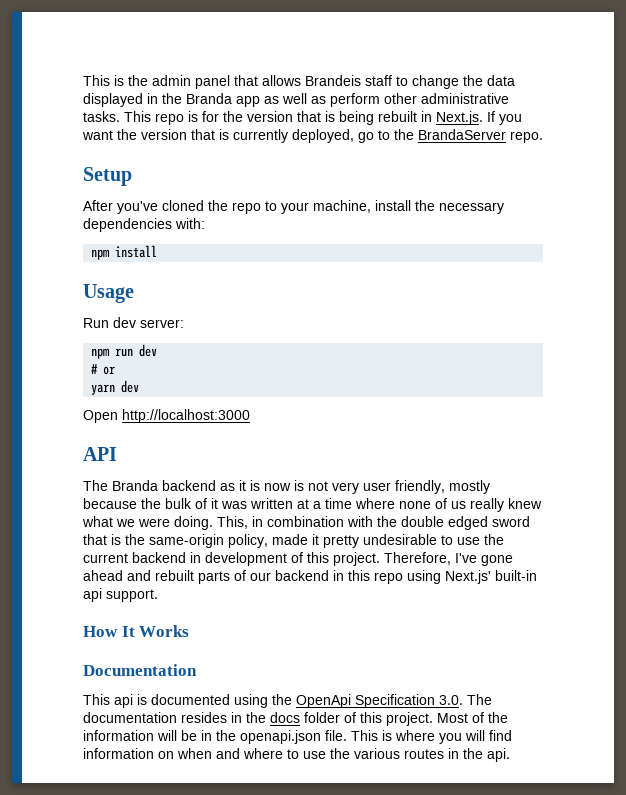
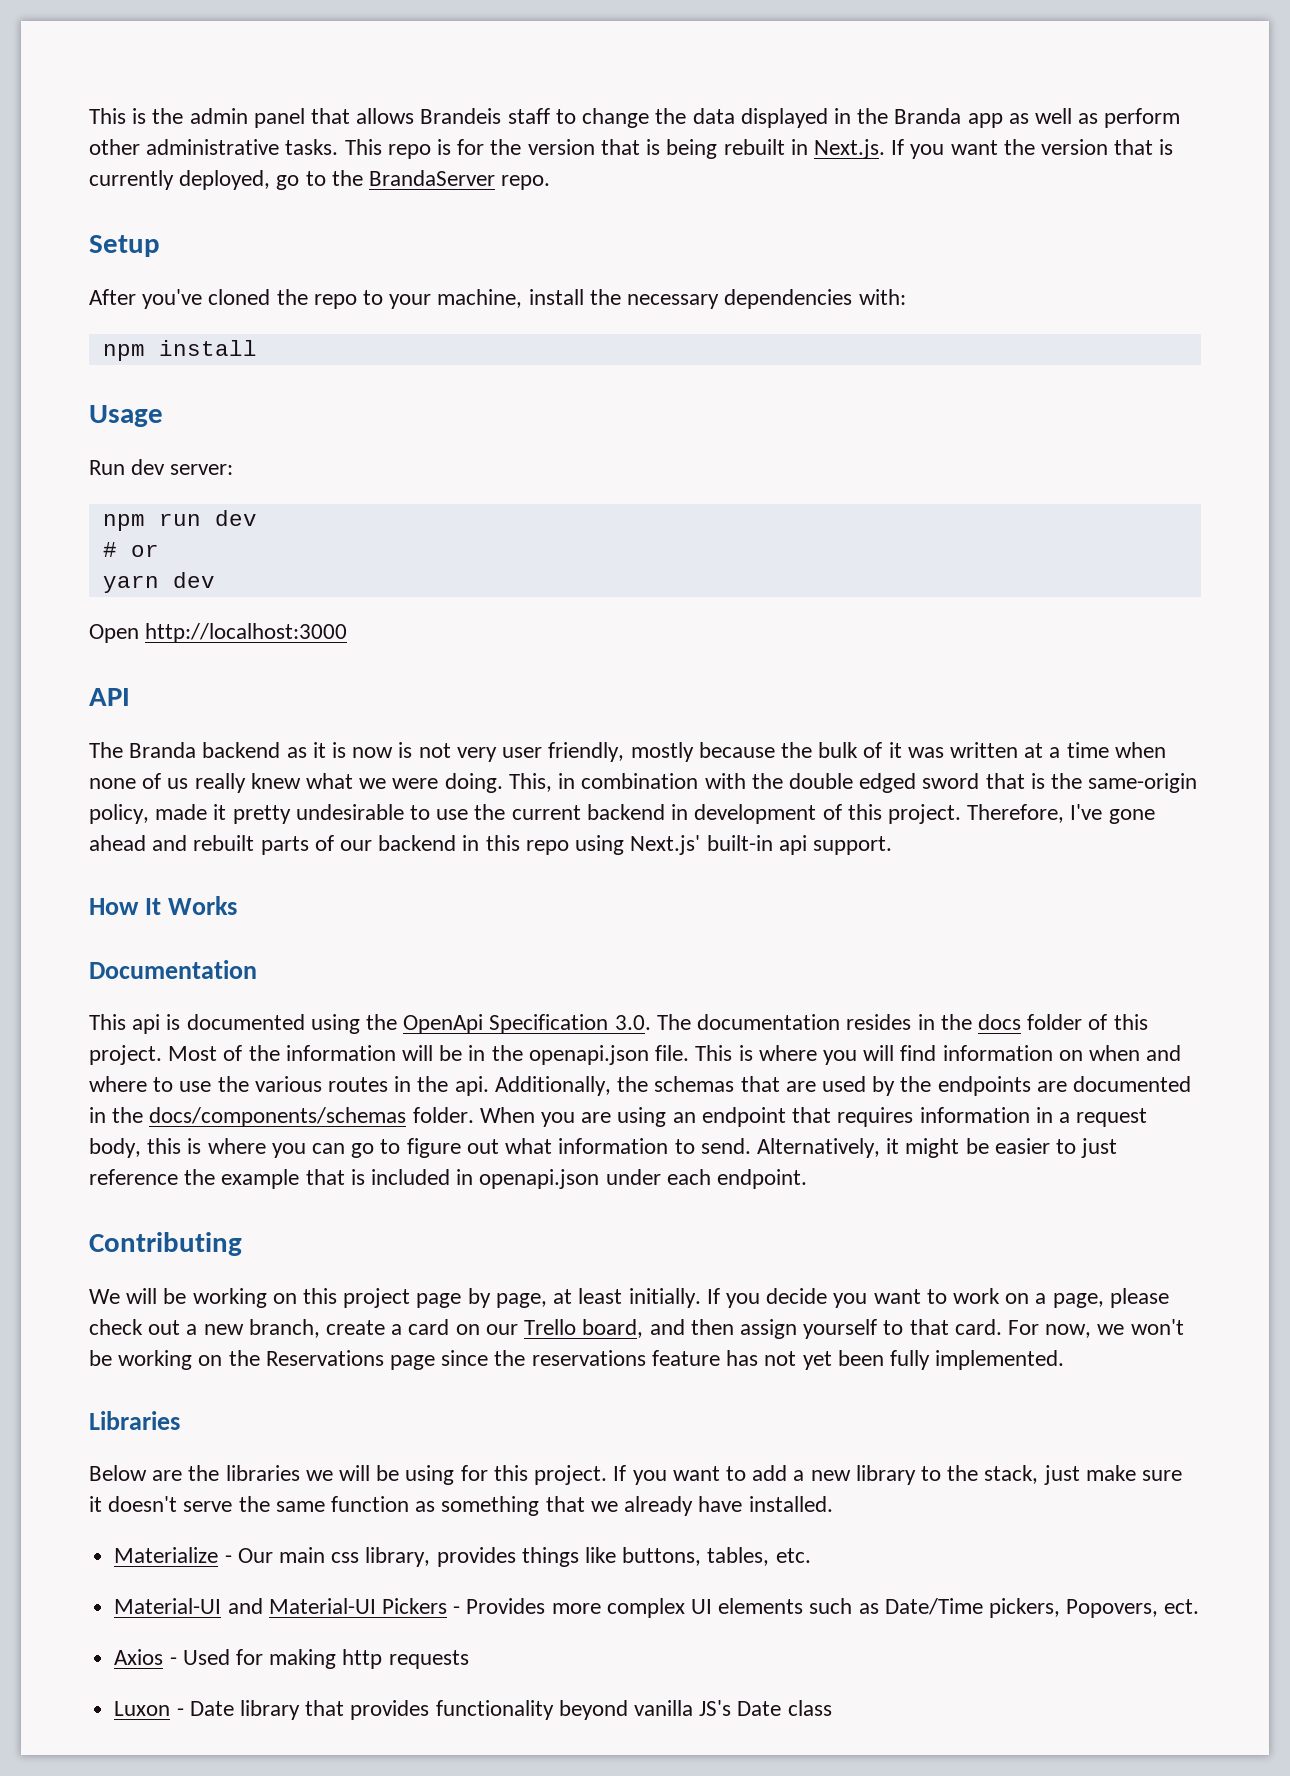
- The Branda backend as it is now is not very user friendly, mostly because the bulk of it was written at a time where none of us really knew what we were doing.
+ The Branda backend as it is now is not very user friendly, mostly because the bulk of it was written at a time when none of us really knew what we were doing.
+ Additionally, the schemas that are used by the endpoints are documented in the docs/components/schemas folder. When you are using an endpoint that requires information in a request body, this is where you can go to figure out what information to send. Alternatively, it might be easier to just reference the example that is included in openapi.json under each endpoint.
+ Contributing
+ We will be working on this project page by page, at least initially. If you decide you want to work on a page, please check out a new branch, create a card on our Trello board, and then assign yourself to that card. For now, we won't be working on the Reservations page since the reservations feature has not yet been fully implemented.
+ Libraries
+ Below are the libraries we will be using for this project. If you want to add a new library to the stack, just make sure it doesn't serve the same function as something that we already have installed.
+ Materialize - Our main css library, provides things like buttons, tables, etc.
+ Material-UI and Material-UI Pickers - Provides more complex UI elements such as Date/Time pickers, Popovers, ect.
+ Axios - Used for making http requests
+ Luxon - Date library that provides functionality beyond vanilla JS's Date class

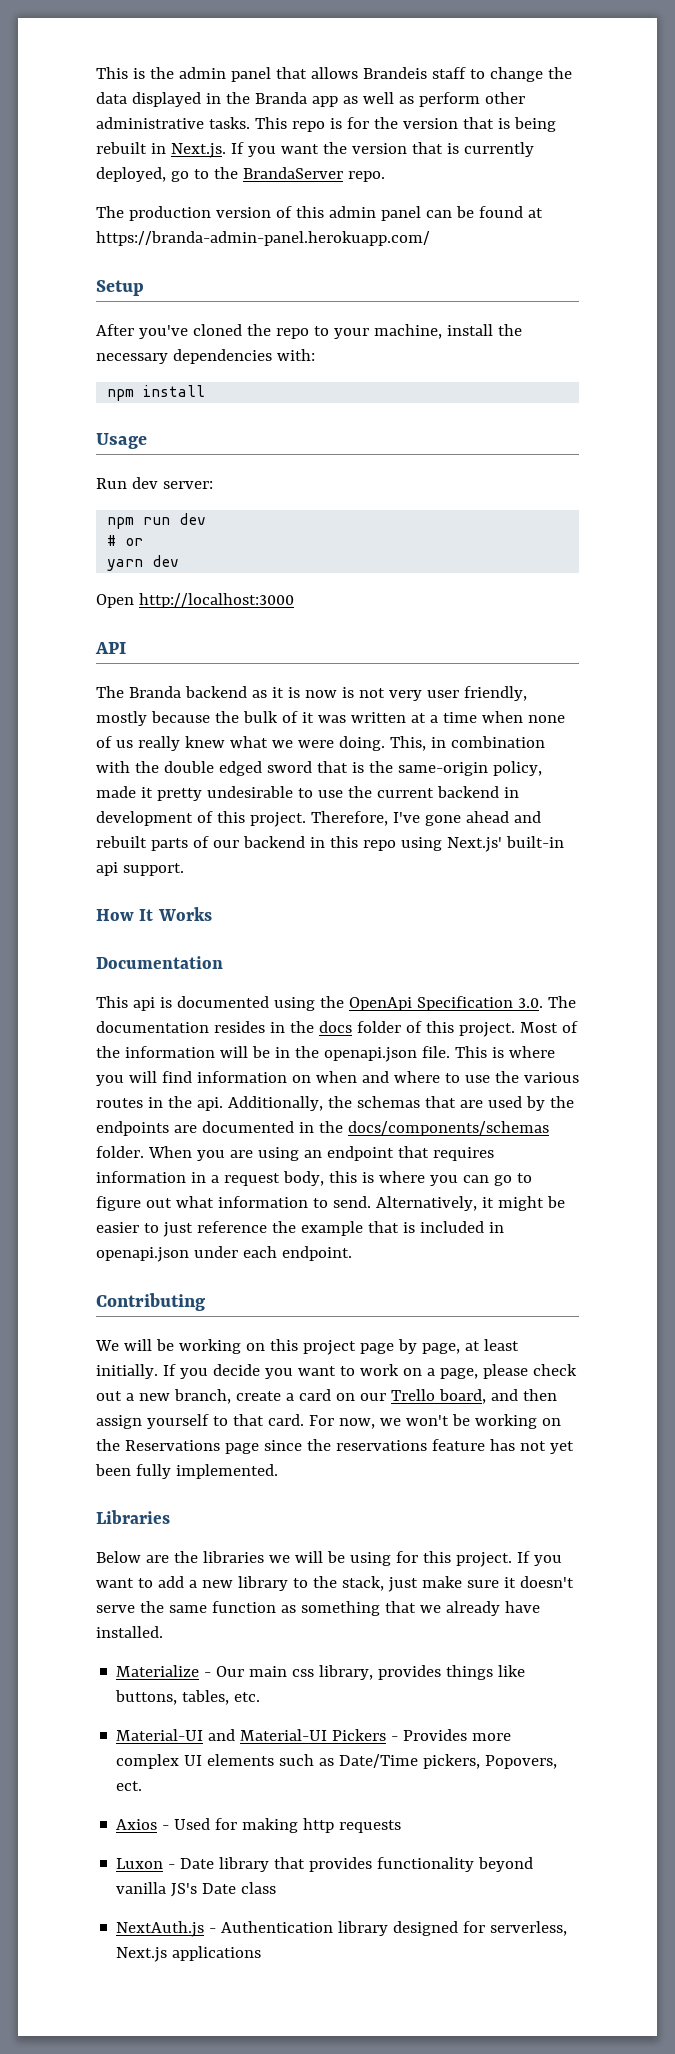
+ The production version of this admin panel can be found at https://branda-admin-panel.herokuapp.com/
+ NextAuth.js - Authentication library designed for serverless, Next.js applications

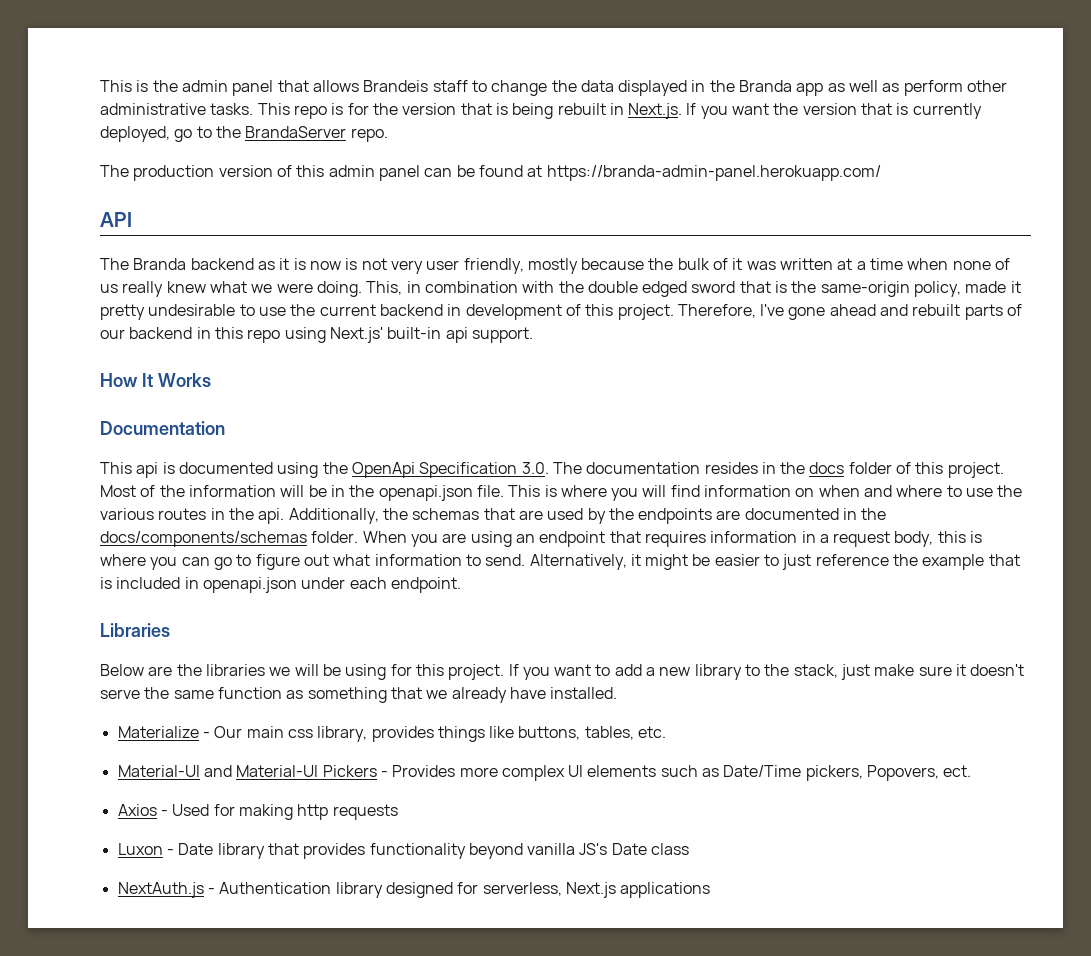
- Setup
- After you've cloned the repo to your machine, install the necessary dependencies with:
- npm install
- Usage
- Run dev server:
- npm run dev
- # or
- yarn dev
- Open http://localhost:3000
- Contributing
- We will be working on this project page by page, at least initially. If you decide you want to work on a page, please check out a new branch, create a card on our Trello board, and then assign yourself to that card. For now, we won't be working on the Reservations page since the reservations feature has not yet been fully implemented.

